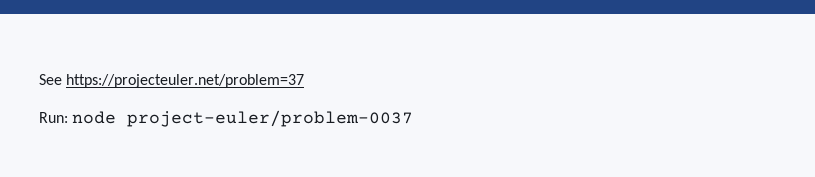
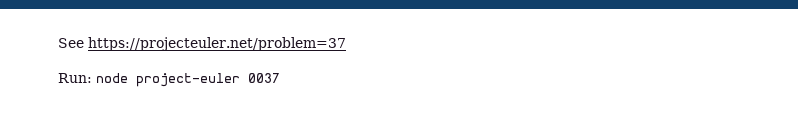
- Run: node project-euler/problem-0037
+ Run: node project-euler 0037

